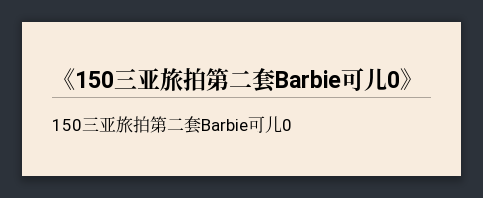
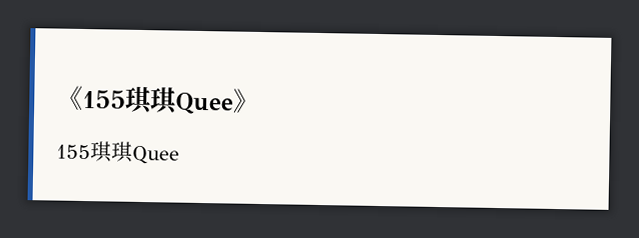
- 《150三亚旅拍第二套Barbie可儿0》
- 150三亚旅拍第二套Barbie可儿0
+ 《155琪琪Quee》
+ 155琪琪Quee

